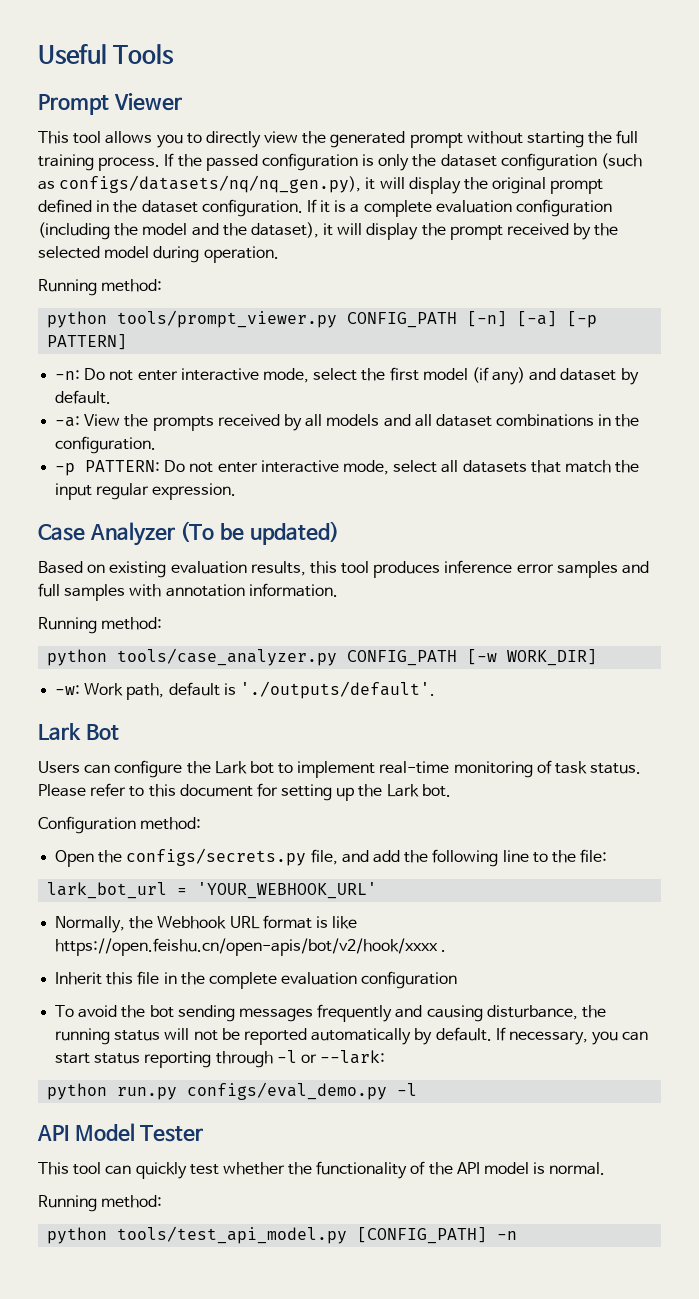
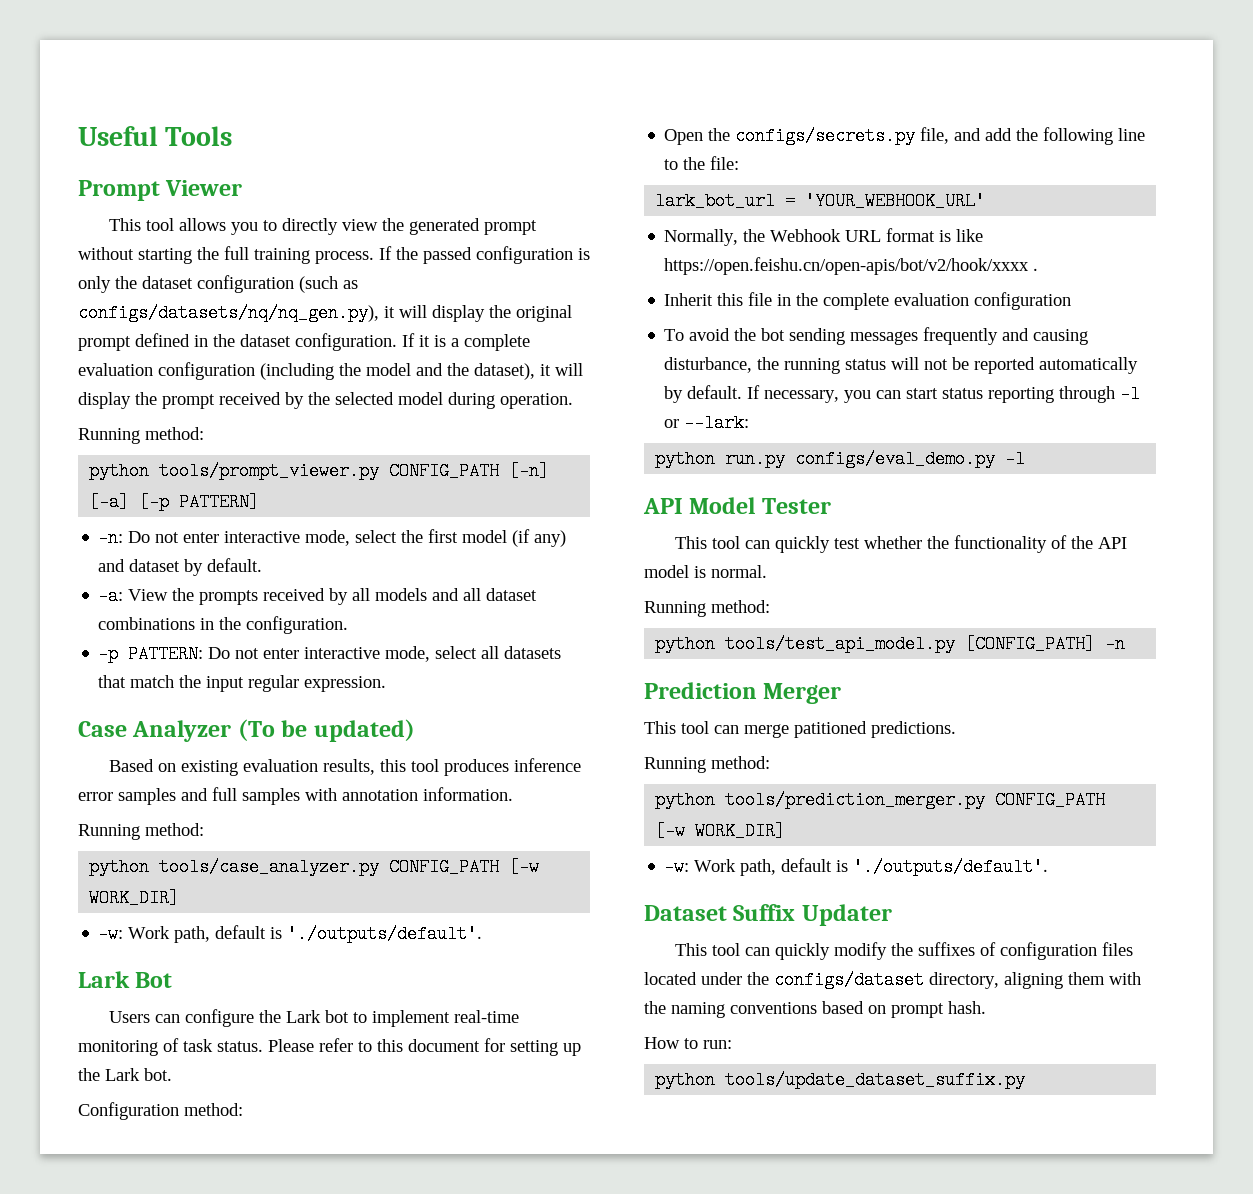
+ Prediction Merger
+ This tool can merge patitioned predictions.
+ Running method:
+ python tools/prediction_merger.py CONFIG_PATH [-w WORK_DIR]
+ -w: Work path, default is './outputs/default'.
+ Dataset Suffix Updater
+ This tool can quickly modify the suffixes of configuration files located under the configs/dataset directory, aligning them with the naming conventions based on prompt hash.
+ How to run:
+ python tools/update_dataset_suffix.py

